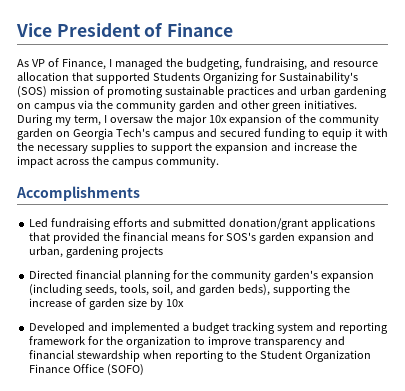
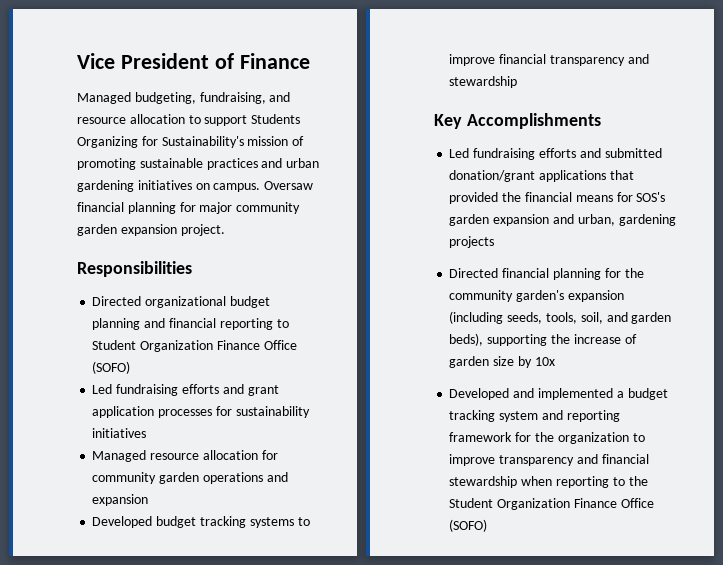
- As VP of Finance, I managed the budgeting, fundraising, and resource allocation that supported Students Organizing for Sustainability's (SOS) mission of promoting sustainable practices and urban gardening on campus via the community garden and other green initiatives. During my term, I oversaw the major 10x expansion of the community garden on Georgia Tech's campus and secured funding to equip it with the necessary supplies to support the expansion and increase the impact across the campus community.
- Accomplishments
+ Managed budgeting, fundraising, and resource allocation to support Students Organizing for Sustainability's mission of promoting sustainable practices and urban gardening initiatives on campus. Oversaw financial planning for major community garden expansion project.
+ Responsibilities
+ Directed organizational budget planning and financial reporting to Student Organization Finance Office (SOFO)
+ Led fundraising efforts and grant application processes for sustainability initiatives
+ Managed resource allocation for community garden operations and expansion
+ Developed budget tracking systems to improve financial transparency and stewardship
+ Key Accomplishments

